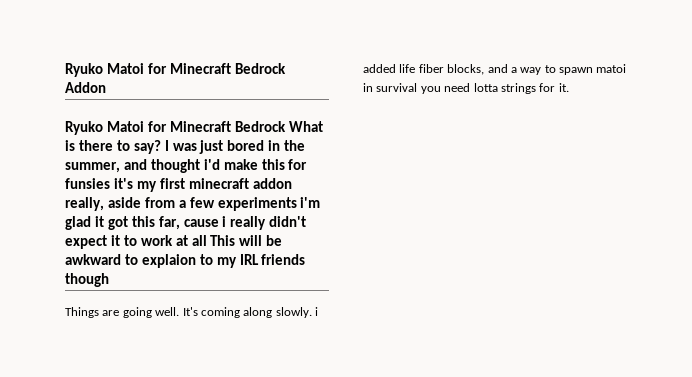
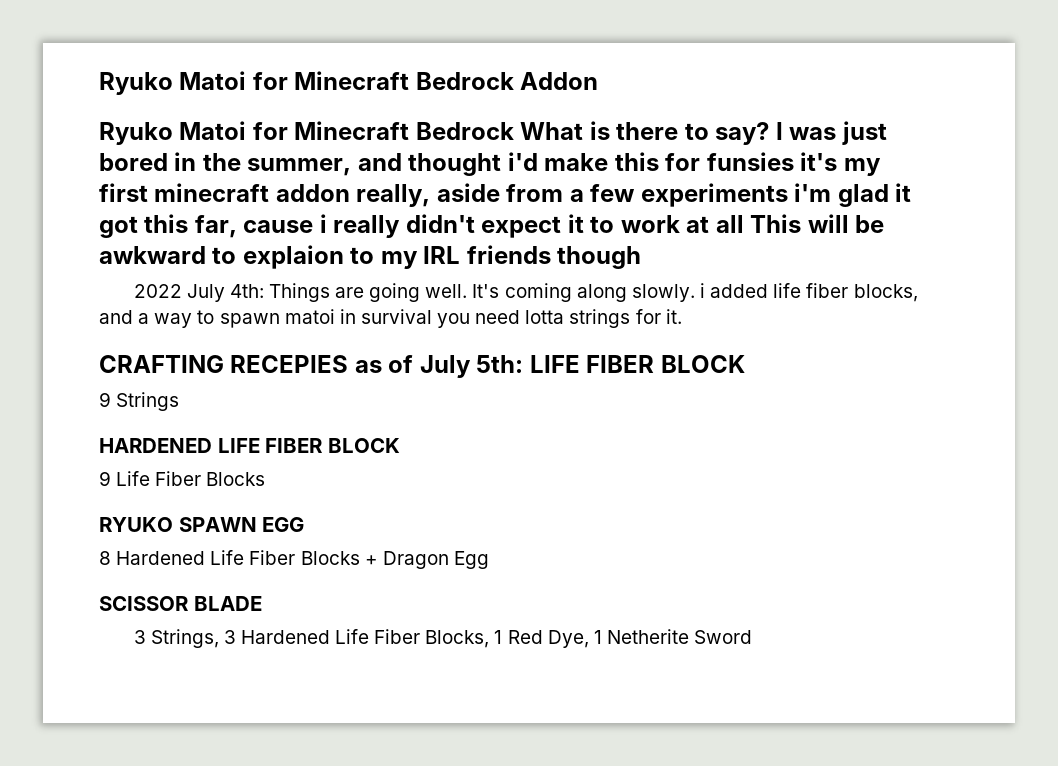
- Things are going well.
+ 2022 July 4th: Things are going well.
+ CRAFTING RECEPIES as of July 5th: LIFE FIBER BLOCK
+ 9 Strings
+ HARDENED LIFE FIBER BLOCK
+ 9 Life Fiber Blocks
+ RYUKO SPAWN EGG
+ 8 Hardened Life Fiber Blocks + Dragon Egg
+ SCISSOR BLADE
+ 3 Strings, 3 Hardened Life Fiber Blocks, 1 Red Dye, 1 Netherite Sword

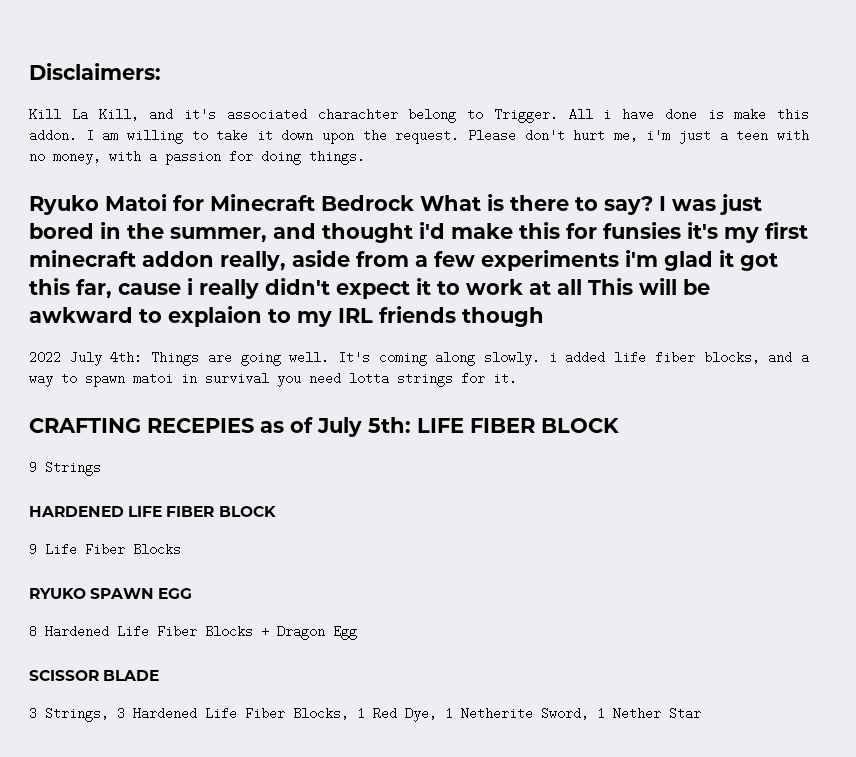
- Ryuko Matoi for Minecraft Bedrock Addon
+ Disclaimers:
+ Kill La Kill, and it's associated charachter belong to Trigger. All i have done is make this addon. I am willing to take it down upon the request. Please don't hurt me, i'm just a teen with no money, with a passion for doing things.
- 3 Strings, 3 Hardened Life Fiber Blocks, 1 Red Dye, 1 Netherite Sword
+ 3 Strings, 3 Hardened Life Fiber Blocks, 1 Red Dye, 1 Netherite Sword, 1 Nether Star

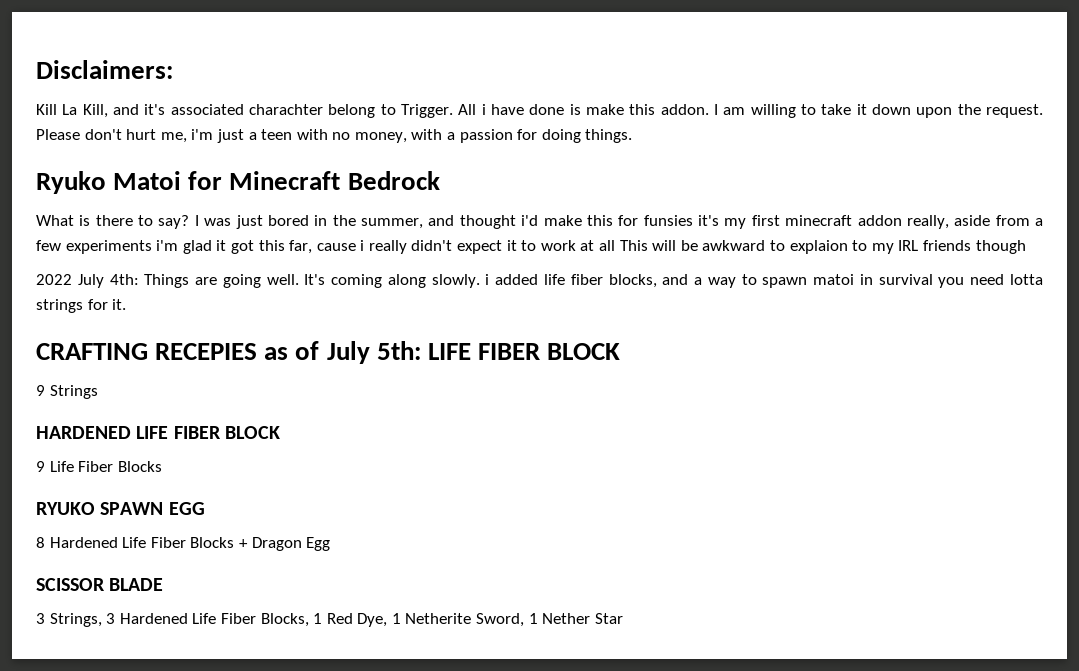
- Ryuko Matoi for Minecraft Bedrock What is there to say?
+ Ryuko Matoi for Minecraft Bedrock
+ What is there to say?

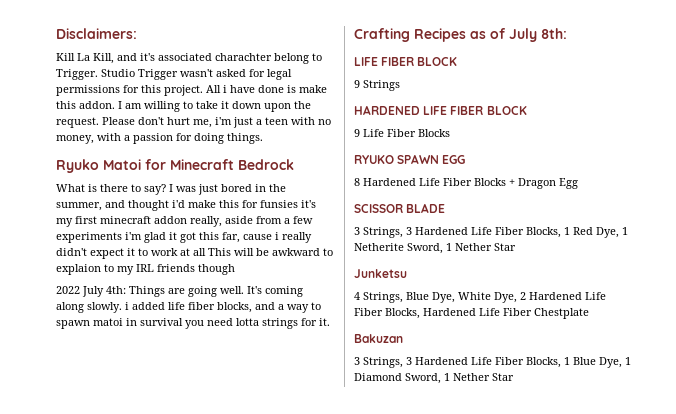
+ Studio Trigger wasn't asked for legal permissions for this project.
- CRAFTING RECEPIES as of July 5th: LIFE FIBER BLOCK
+ Crafting Recipes as of July 8th:
+ LIFE FIBER BLOCK
+ Junketsu
+ 4 Strings, Blue Dye, White Dye, 2 Hardened Life Fiber Blocks, Hardened Life Fiber Chestplate
+ Bakuzan
+ 3 Strings, 3 Hardened Life Fiber Blocks, 1 Blue Dye, 1 Diamond Sword, 1 Nether Star

